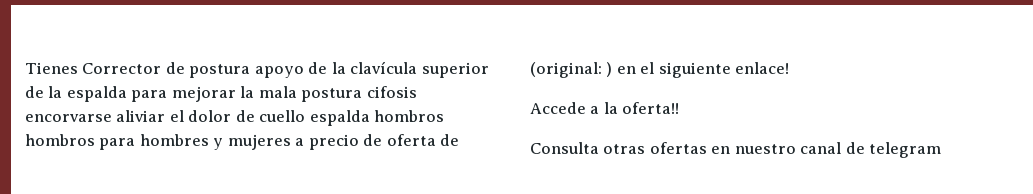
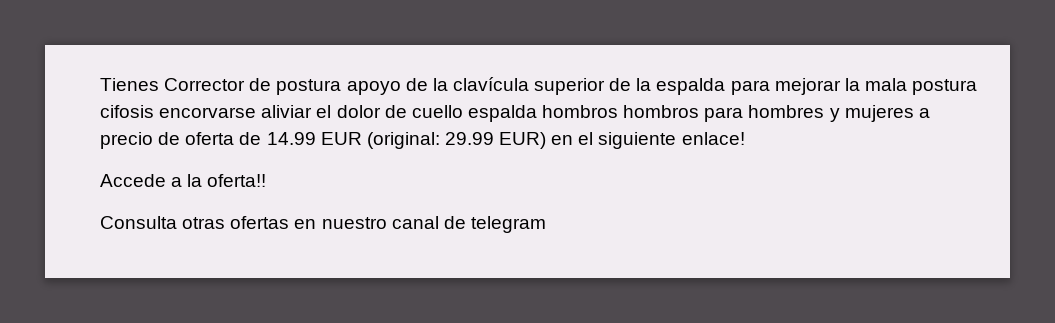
- Tienes Corrector de postura apoyo de la clavícula superior de la espalda para mejorar la mala postura cifosis encorvarse aliviar el dolor de cuello espalda hombros hombros para hombres y mujeres a precio de oferta de (original: ) en el siguiente enlace!
+ Tienes Corrector de postura apoyo de la clavícula superior de la espalda para mejorar la mala postura cifosis encorvarse aliviar el dolor de cuello espalda hombros hombros para hombres y mujeres a precio de oferta de 14.99 EUR (original: 29.99 EUR) en el siguiente enlace!

